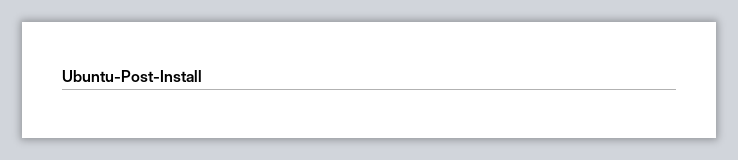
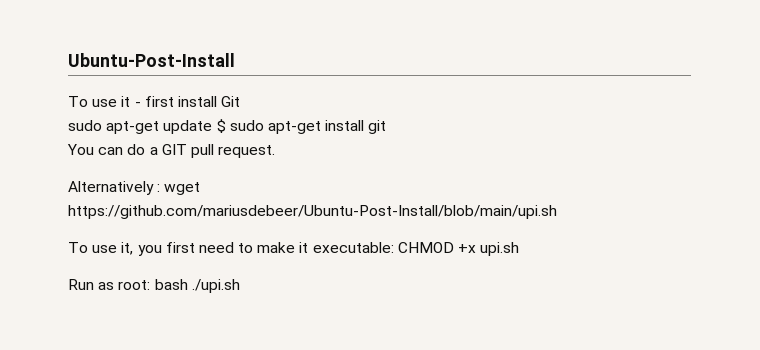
+ To use it - first install Git
+ sudo apt-get update $ sudo apt-get install git
+ You can do a GIT pull request.
+ Alternatively : wget https://github.com/mariusdebeer/Ubuntu-Post-Install/blob/main/upi.sh
+ To use it, you first need to make it executable: CHMOD +x upi.sh
+ Run as root: bash ./upi.sh

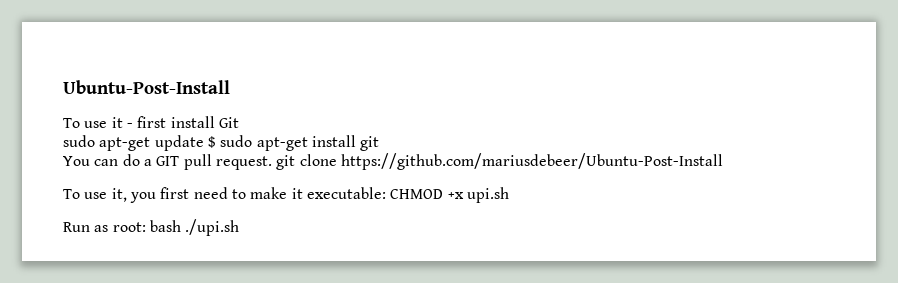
- You can do a GIT pull request.
- Alternatively : wget https://github.com/mariusdebeer/Ubuntu-Post-Install/blob/main/upi.sh
+ You can do a GIT pull request. git clone https://github.com/mariusdebeer/Ubuntu-Post-Install

